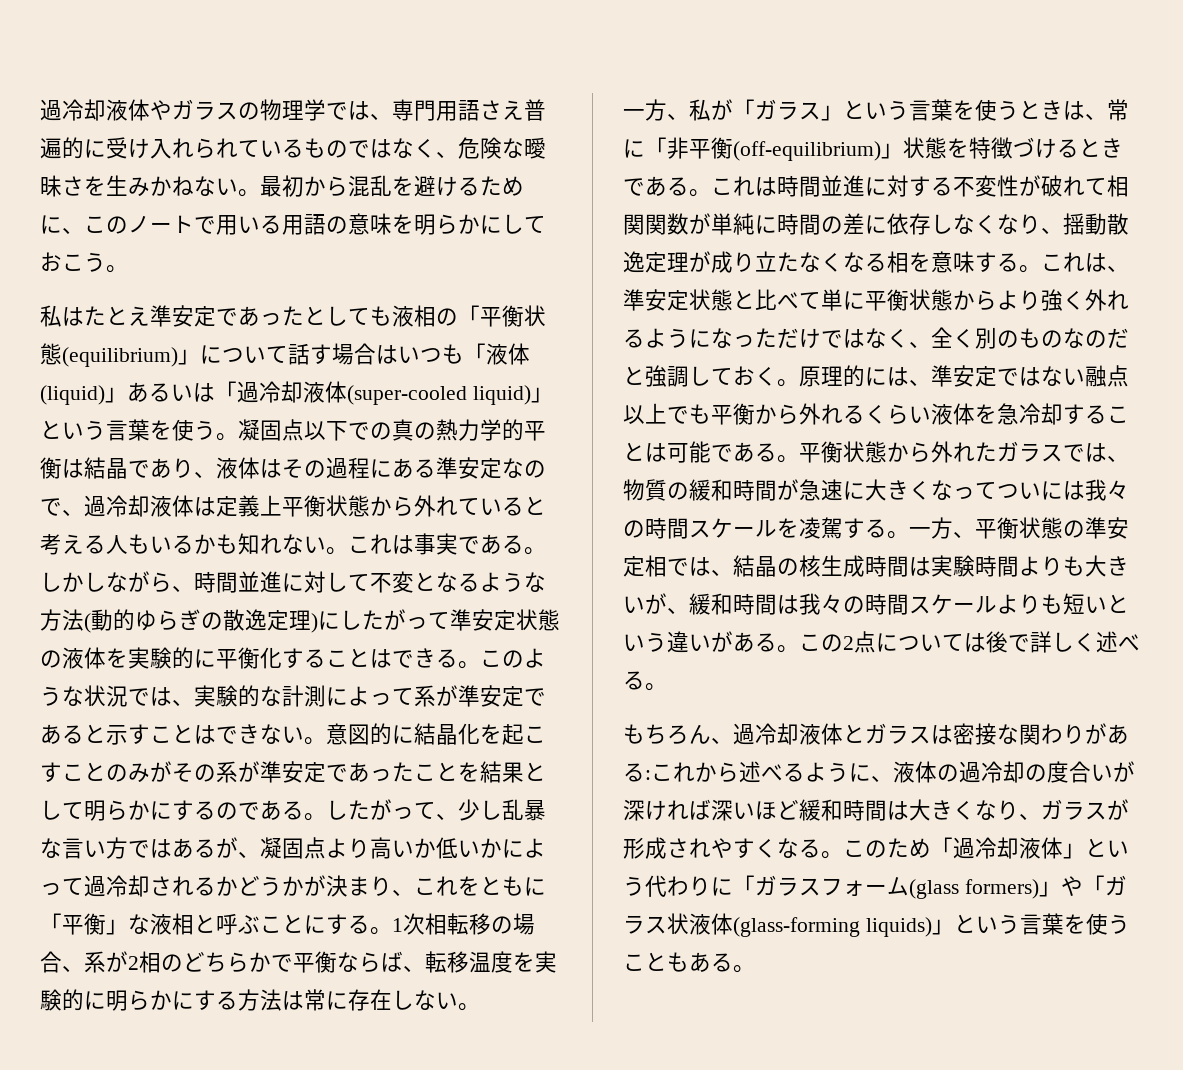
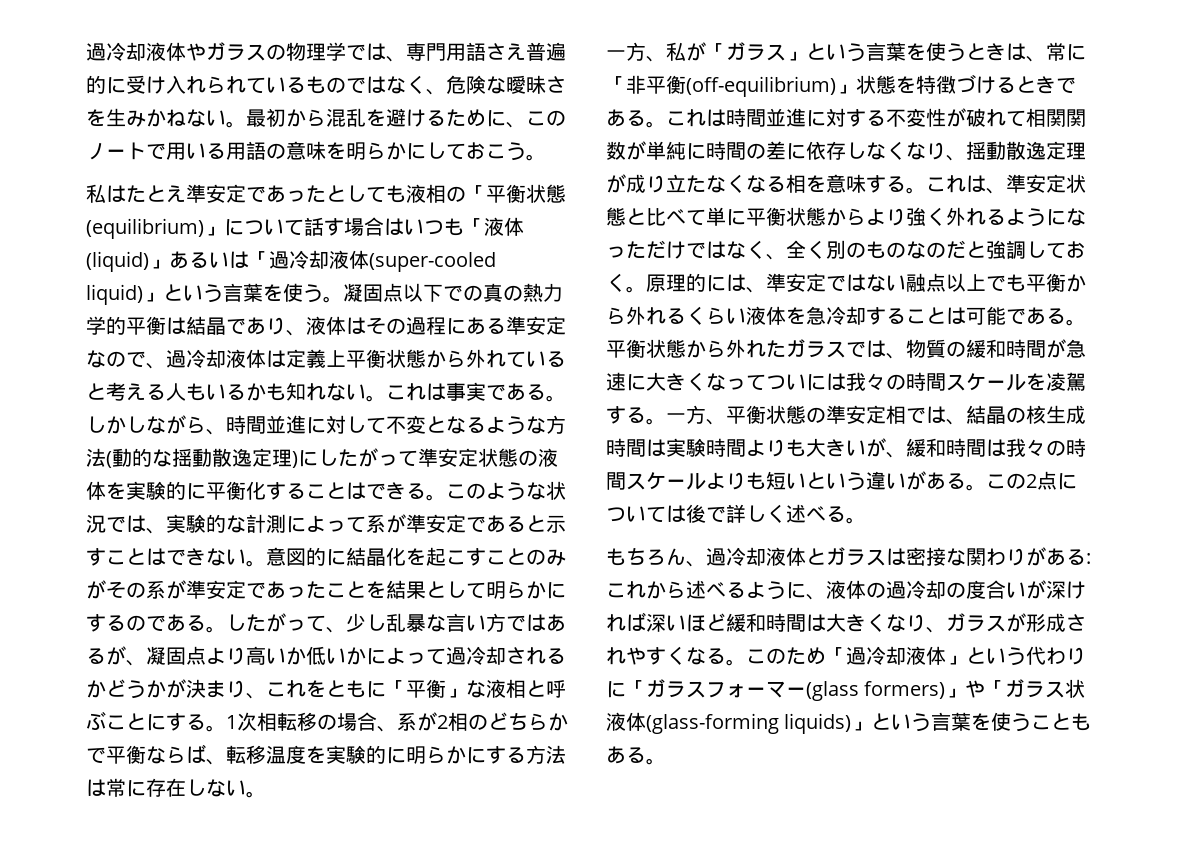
- しかしながら、時間並進に対して不変となるような方法(動的ゆらぎの散逸定理)にしたがって準安定状態の液体を実験的に平衡化することはできる。
+ しかしながら、時間並進に対して不変となるような方法(動的な揺動散逸定理)にしたがって準安定状態の液体を実験的に平衡化することはできる。
- このため「過冷却液体」という代わりに「ガラスフォーム(glass formers)」や「ガラス状液体(glass-forming liquids)」という言葉を使うこともある。
+ このため「過冷却液体」という代わりに「ガラスフォーマー(glass formers)」や「ガラス状液体(glass-forming liquids)」という言葉を使うこともある。

